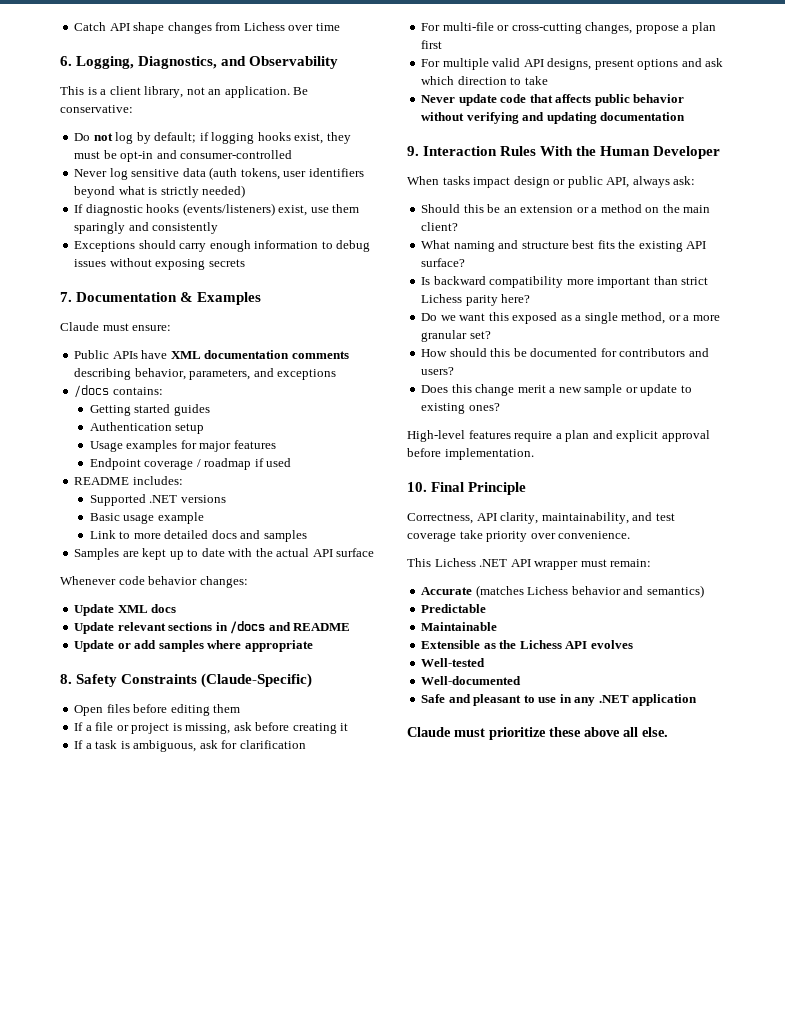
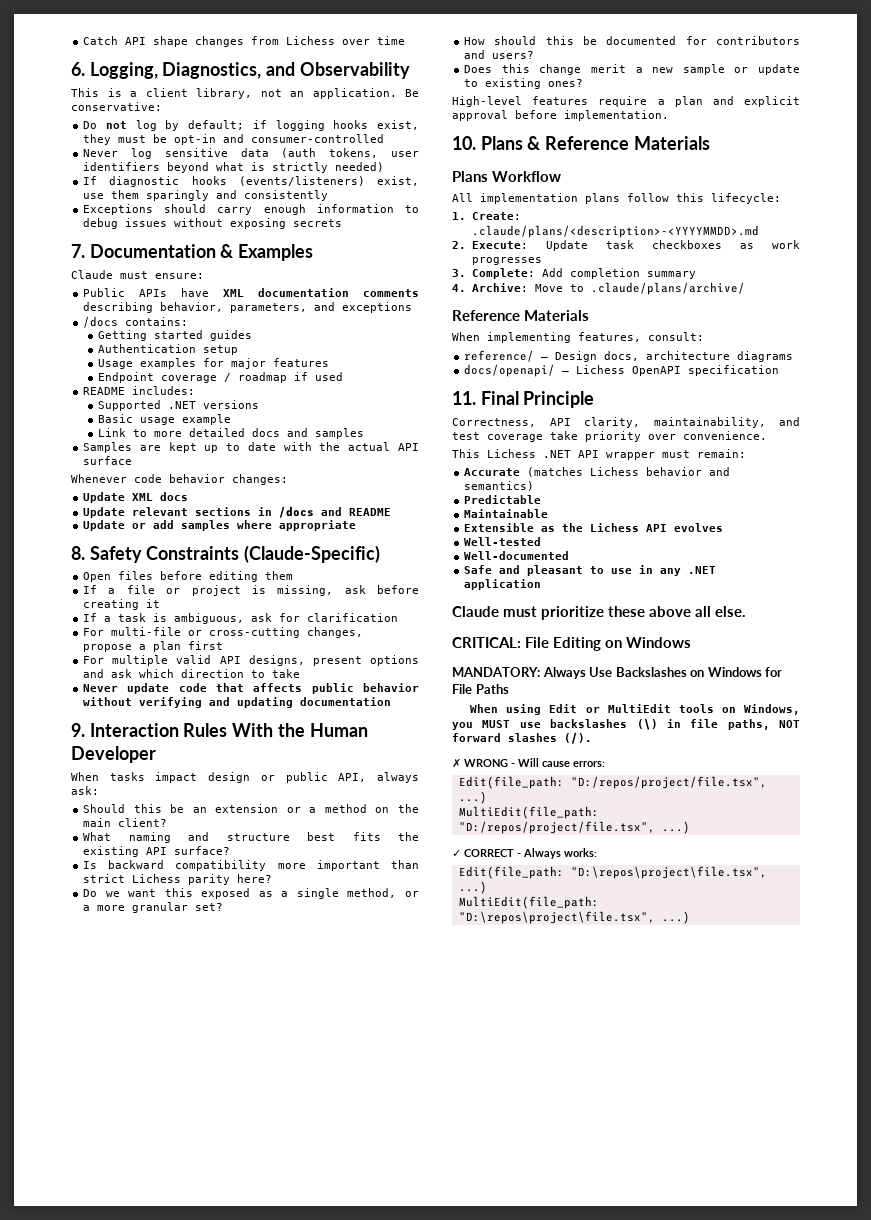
- 10. Final Principle
+ 10. Plans & Reference Materials
+ Plans Workflow
+ All implementation plans follow this lifecycle:
+ 1. Create: .claude/plans/<description>-<YYYYMMDD>.md
+ 2. Execute: Update task checkboxes as work progresses
+ 3. Complete: Add completion summary
+ 4. Archive: Move to .claude/plans/archive/
+ Reference Materials
+ When implementing features, consult:
+ reference/ — Design docs, architecture diagrams
+ docs/openapi/ — Lichess OpenAPI specification
+ 11. Final Principle
+ CRITICAL: File Editing on Windows
+ MANDATORY: Always Use Backslashes on Windows for File Paths
+ When using Edit or MultiEdit tools on Windows, you MUST use backslashes (\) in file paths, NOT forward slashes (/).
+ ✗ WRONG - Will cause errors:
+ Edit(file_path: "D:/repos/project/file.tsx", ...)
+ MultiEdit(file_path: "D:/repos/project/file.tsx", ...)
+ ✓ CORRECT - Always works:
+ Edit(file_path: "D:\repos\project\file.tsx", ...)
+ MultiEdit(file_path: "D:\repos\project\file.tsx", ...)

